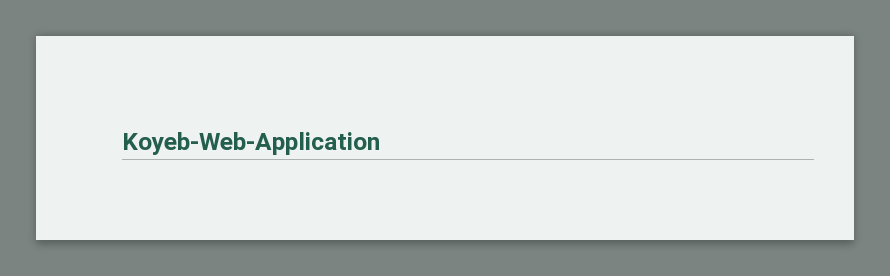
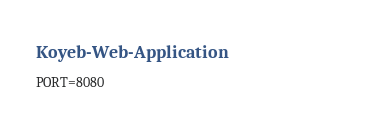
+ PORT=8080

